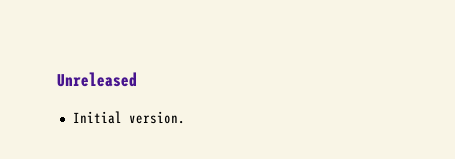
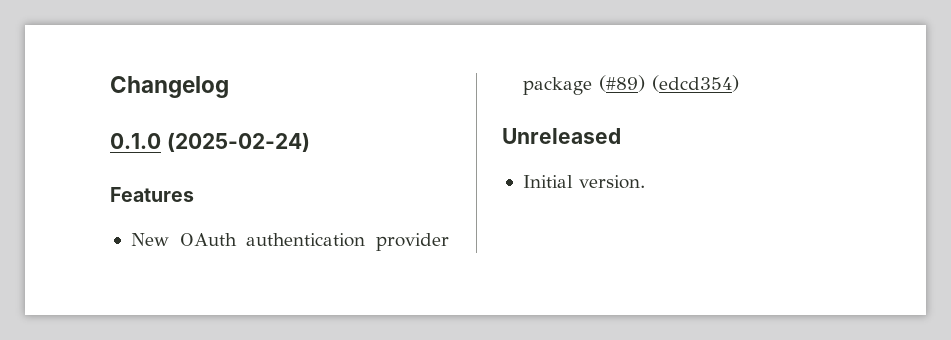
+ Changelog
+ 0.1.0 (2025-02-24)
+ Features
+ New OAuth authentication provider package (#89) (edcd354)

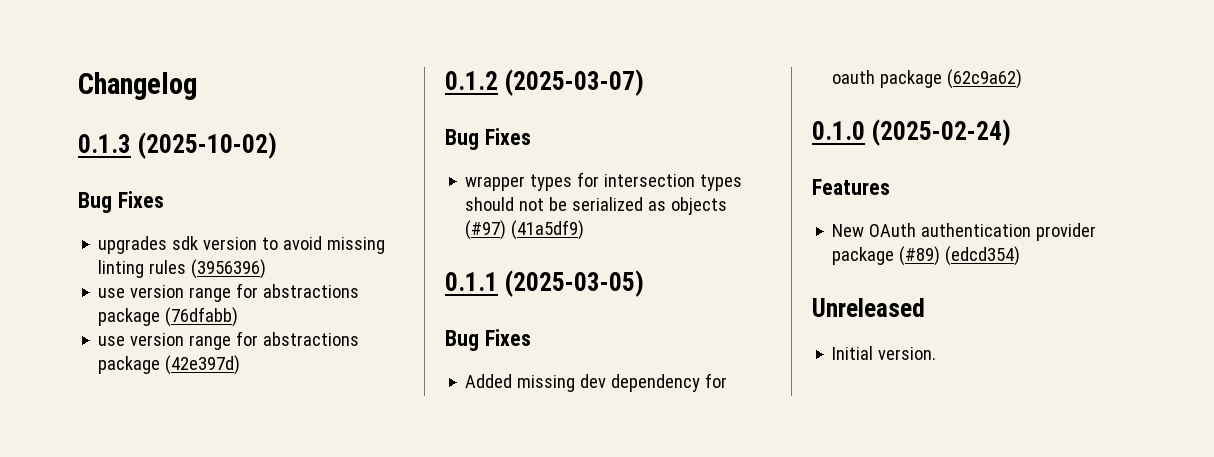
+ 0.1.3 (2025-10-02)
+ Bug Fixes
+ upgrades sdk version to avoid missing linting rules (3956396)
+ use version range for abstractions package (76dfabb)
+ use version range for abstractions package (42e397d)
+ 0.1.2 (2025-03-07)
+ Bug Fixes
+ wrapper types for intersection types should not be serialized as objects (#97) (41a5df9)
+ 0.1.1 (2025-03-05)
+ Bug Fixes
+ Added missing dev dependency for oauth package (62c9a62)

